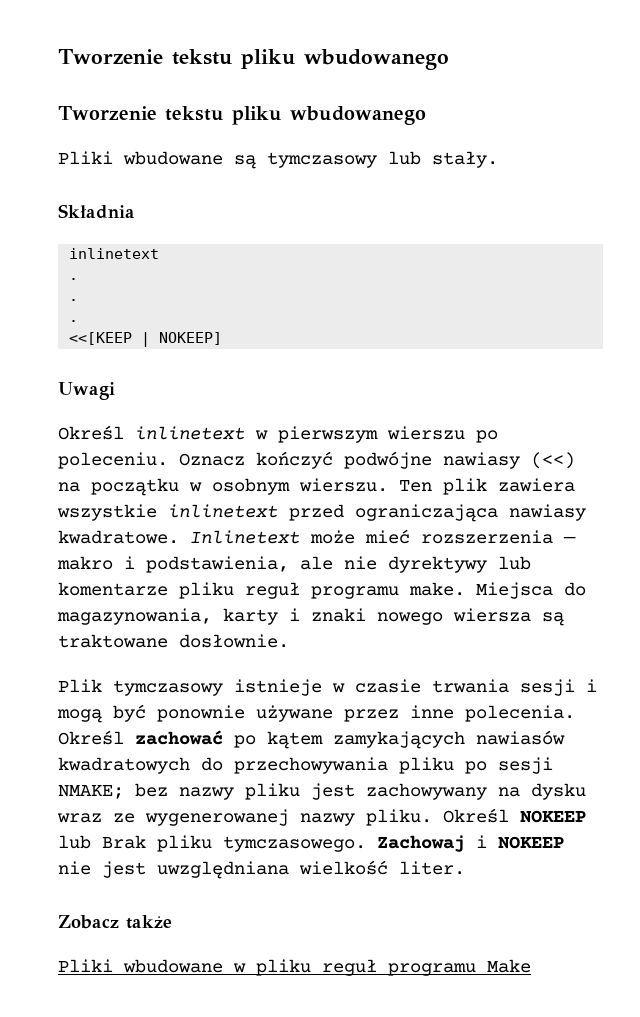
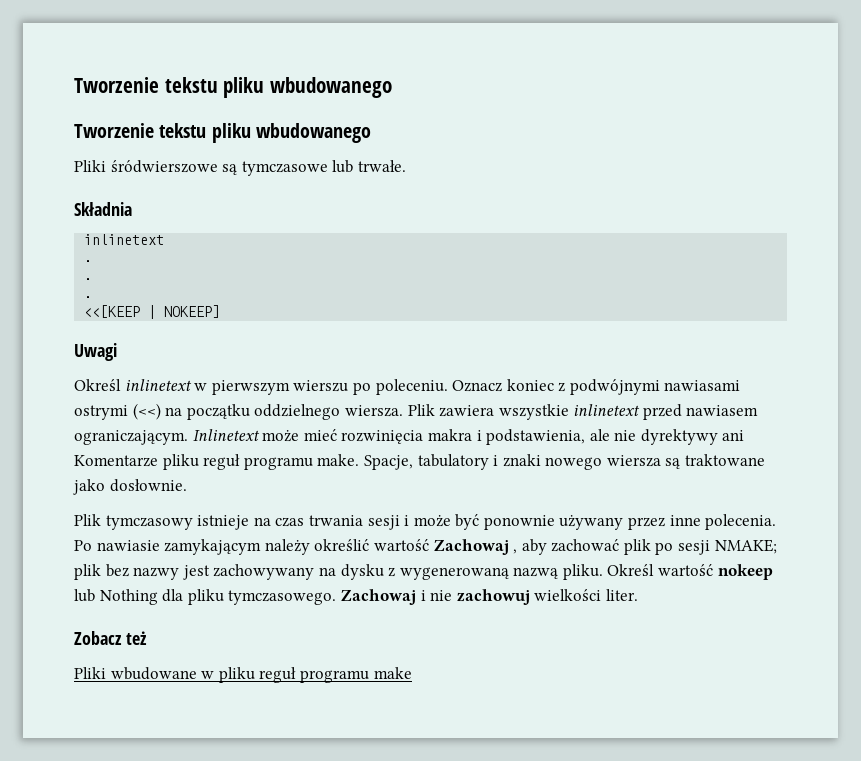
- Pliki wbudowane są tymczasowy lub stały.
+ Pliki śródwierszowe są tymczasowe lub trwałe.
- Oznacz kończyć podwójne nawiasy (<<) na początku w osobnym wierszu. Ten plik zawiera wszystkie inlinetext przed ograniczająca nawiasy kwadratowe. Inlinetext może mieć rozszerzenia — makro i podstawienia, ale nie dyrektywy lub komentarze pliku reguł programu make.
+ Oznacz koniec z podwójnymi nawiasami ostrymi (<<) na początku oddzielnego wiersza. Plik zawiera wszystkie inlinetext przed nawiasem ograniczającym. Inlinetext może mieć rozwinięcia makra i podstawienia, ale nie dyrektywy ani Komentarze pliku reguł programu make.
- Miejsca do magazynowania, karty i znaki nowego wiersza są traktowane dosłownie.
+ Spacje, tabulatory i znaki nowego wiersza są traktowane jako dosłownie.
- Plik tymczasowy istnieje w czasie trwania sesji i mogą być ponownie używane przez inne polecenia.
+ Plik tymczasowy istnieje na czas trwania sesji i może być ponownie używany przez inne polecenia.
- Określ zachować po kątem zamykających nawiasów kwadratowych do przechowywania pliku po sesji NMAKE; bez nazwy pliku jest zachowywany na dysku wraz ze wygenerowanej nazwy pliku. Określ NOKEEP lub Brak pliku tymczasowego. Zachowaj i NOKEEP nie jest uwzględniana wielkość liter.
+ Po nawiasie zamykającym należy określić wartość Zachowaj , aby zachować plik po sesji NMAKE; plik bez nazwy jest zachowywany na dysku z wygenerowaną nazwą pliku. Określ wartość nokeep lub Nothing dla pliku tymczasowego. Zachowaj i nie zachowuj wielkości liter.
- Zobacz także
+ Zobacz też
- Pliki wbudowane w pliku reguł programu Make
+ Pliki wbudowane w pliku reguł programu make

